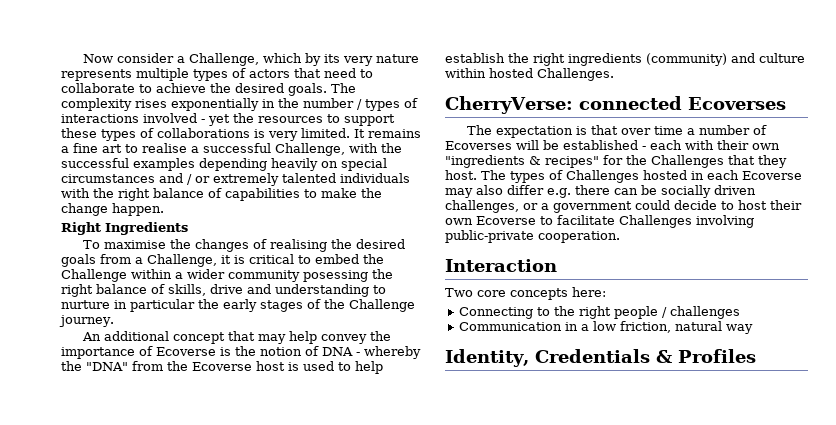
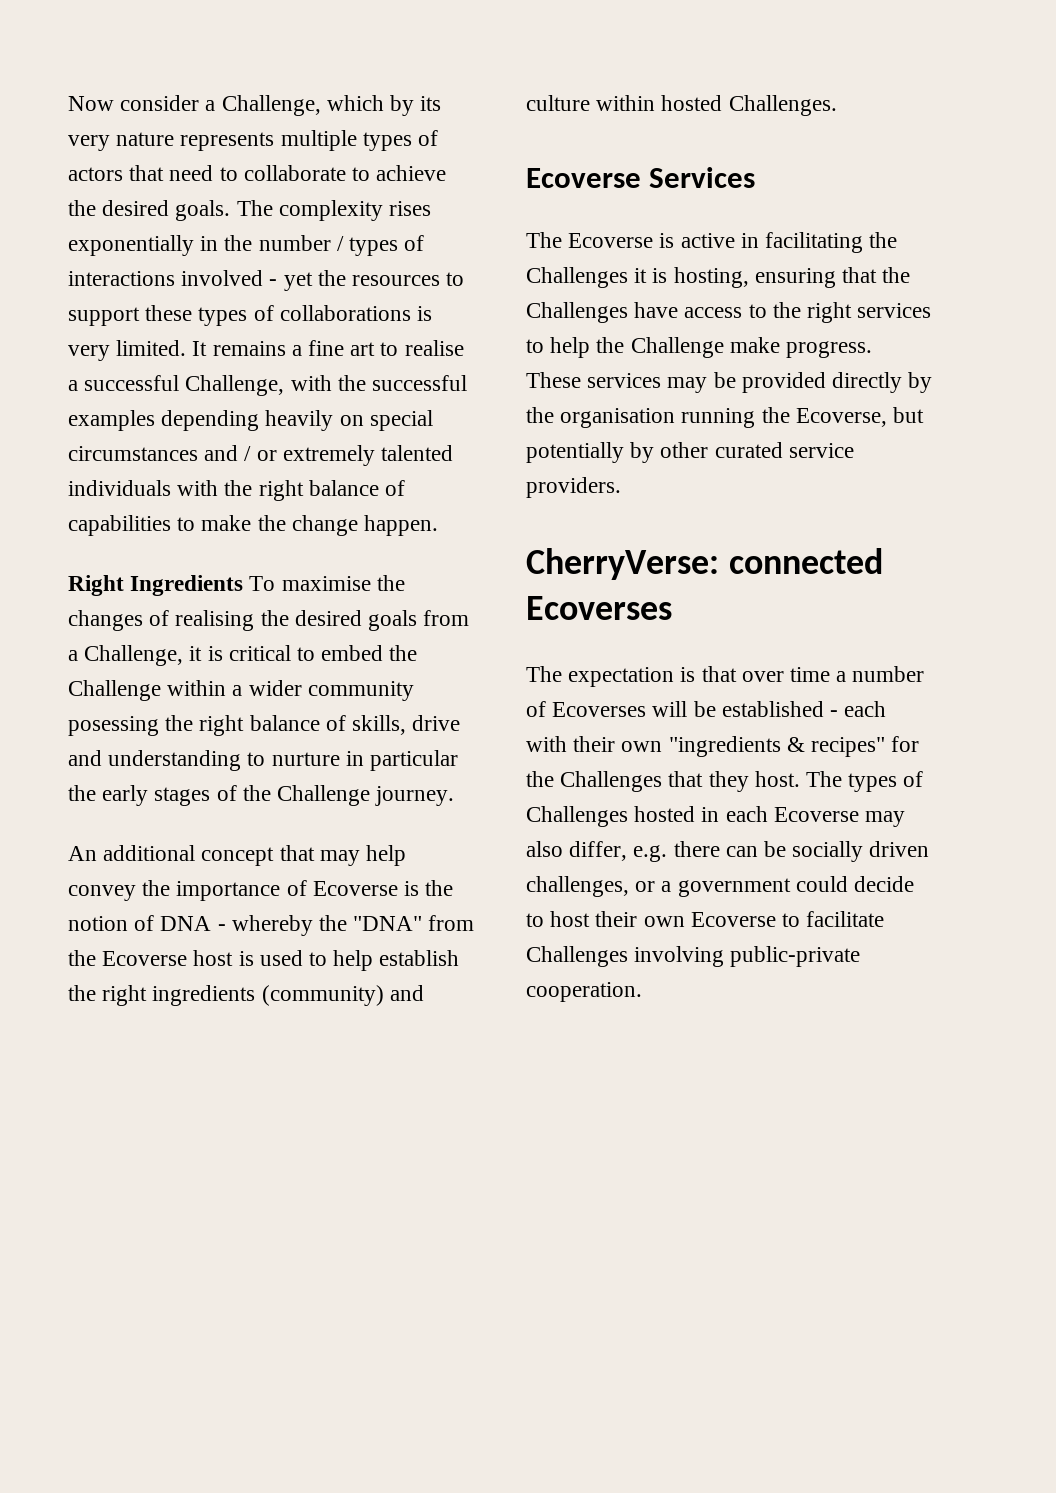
- Right Ingredients
- To maximise the changes of realising the desired goals from a Challenge, it is critical to embed the Challenge within a wider community posessing the right balance of skills, drive and understanding to nurture in particular the early stages of the Challenge journey.
+ Right Ingredients To maximise the changes of realising the desired goals from a Challenge, it is critical to embed the Challenge within a wider community posessing the right balance of skills, drive and understanding to nurture in particular the early stages of the Challenge journey.
+ Ecoverse Services
+ The Ecoverse is active in facilitating the Challenges it is hosting, ensuring that the Challenges have access to the right services to help the Challenge make progress. These services may be provided directly by the organisation running the Ecoverse, but potentially by other curated service providers.
- The types of Challenges hosted in each Ecoverse may also differ e.g. there can be socially driven challenges, or a government could decide to host their own Ecoverse to facilitate Challenges involving public-private cooperation.
+ The types of Challenges hosted in each Ecoverse may also differ, e.g. there can be socially driven challenges, or a government could decide to host their own Ecoverse to facilitate Challenges involving public-private cooperation.
- Interaction
- Two core concepts here:
- Connecting to the right people / challenges
- Communication in a low friction, natural way
- Identity, Credentials & Profiles

